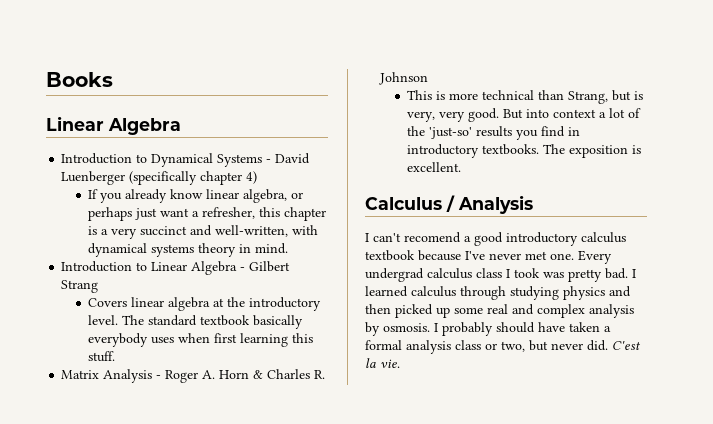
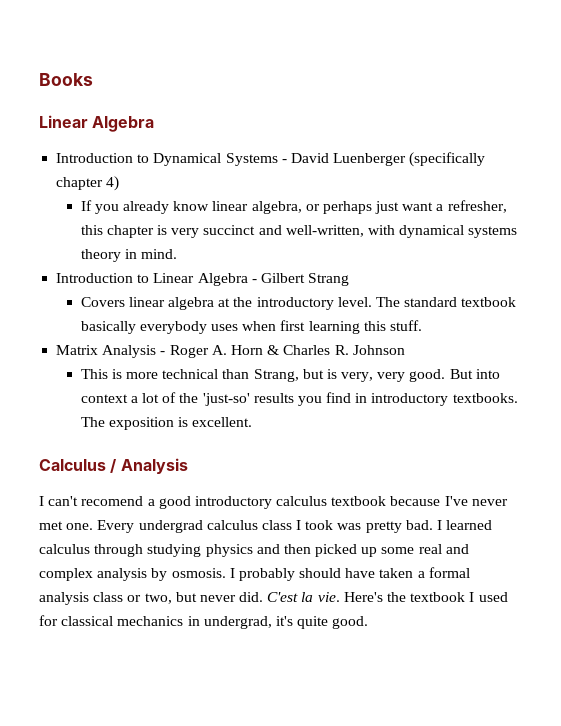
- If you already know linear algebra, or perhaps just want a refresher, this chapter is a very succinct and well-written, with dynamical systems theory in mind.
+ If you already know linear algebra, or perhaps just want a refresher, this chapter is very succinct and well-written, with dynamical systems theory in mind.
+ Here's the textbook I used for classical mechanics in undergrad, it's quite good.

